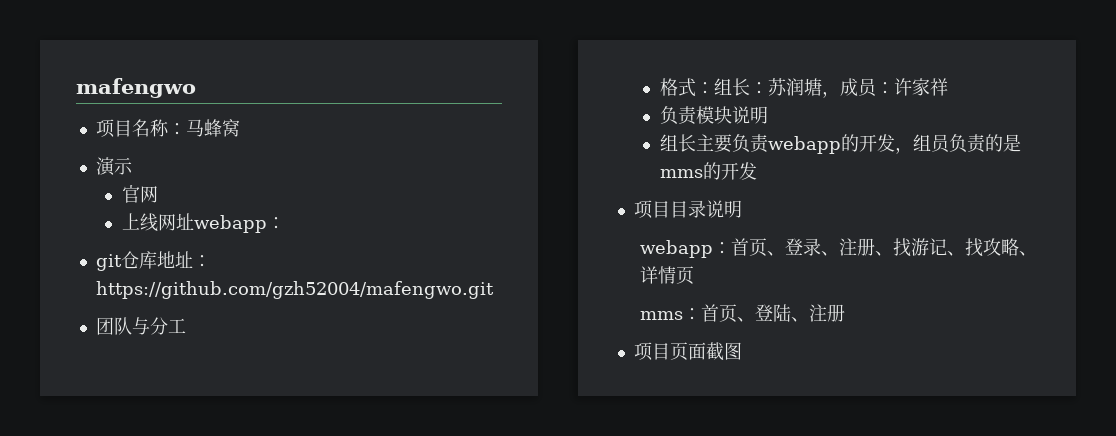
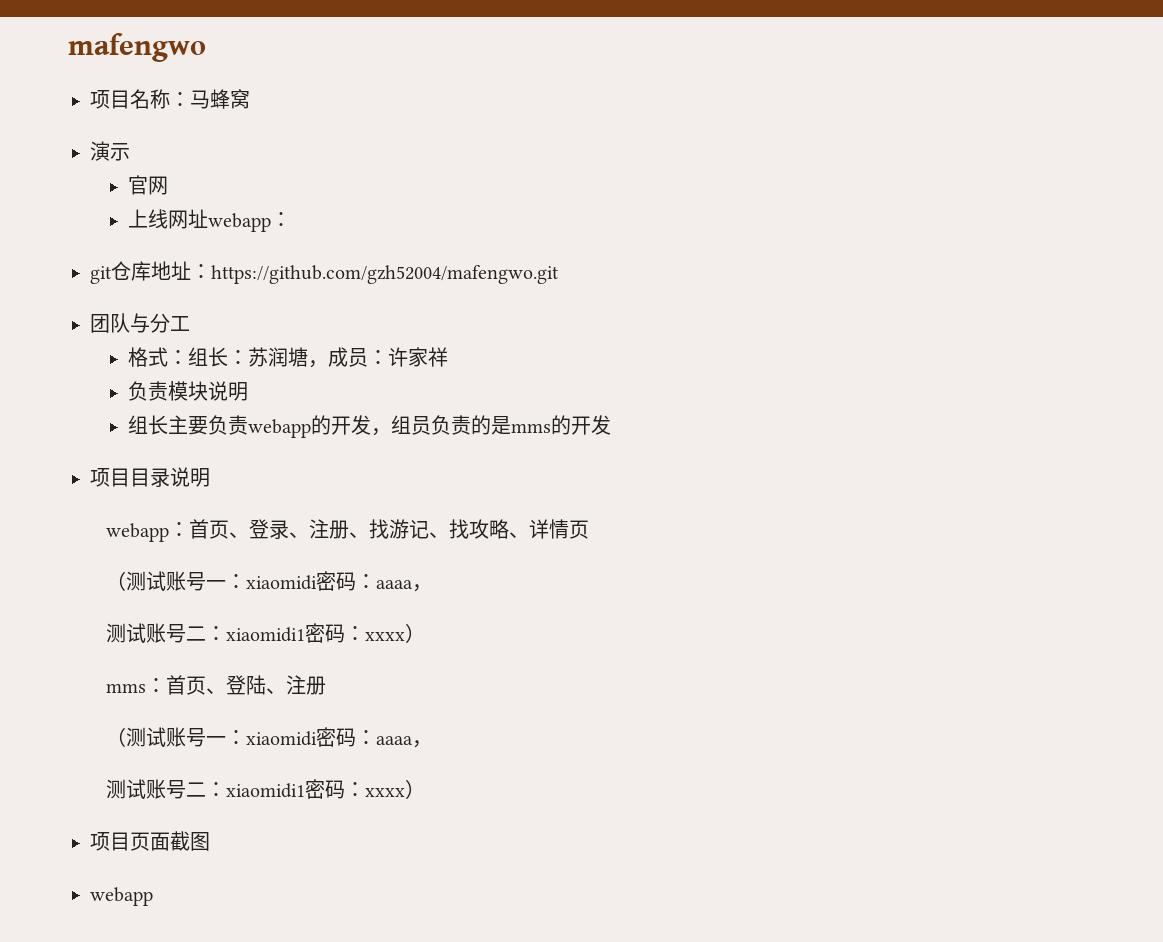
  webapp：首页、登录、注册、找游记、找攻略、详情页
+ （测试账号一：xiaomidi密码：aaaa，
+ 测试账号二：xiaomidi1密码：xxxx）
  mms：首页、登陆、注册
+ （测试账号一：xiaomidi密码：aaaa，
+ 测试账号二：xiaomidi1密码：xxxx）
  项目页面截图
+ webapp

